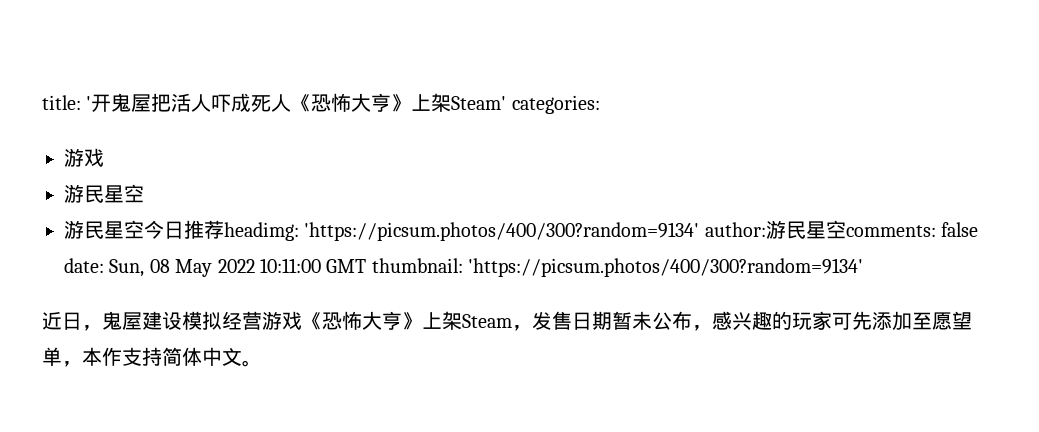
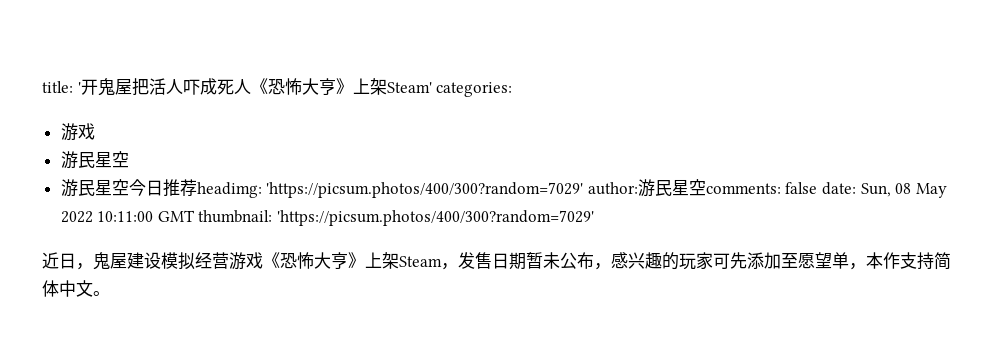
- 游民星空今日推荐headimg: 'https://picsum.photos/400/300?random=9134' author:游民星空comments: false date: Sun, 08 May 2022 10:11:00 GMT thumbnail: 'https://picsum.photos/400/300?random=9134'
+ 游民星空今日推荐headimg: 'https://picsum.photos/400/300?random=7029' author:游民星空comments: false date: Sun, 08 May 2022 10:11:00 GMT thumbnail: 'https://picsum.photos/400/300?random=7029'

